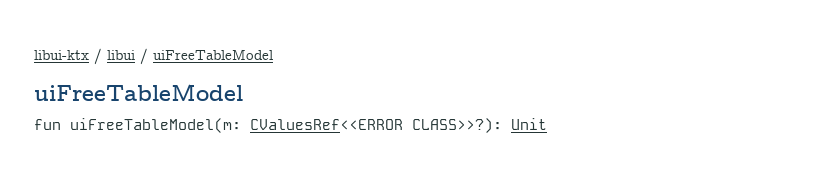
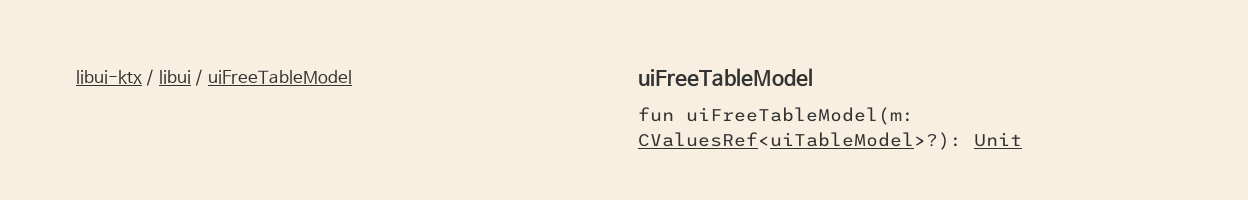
- fun uiFreeTableModel(m: CValuesRef<<ERROR CLASS>>?): Unit
+ fun uiFreeTableModel(m: CValuesRef<uiTableModel>?): Unit

